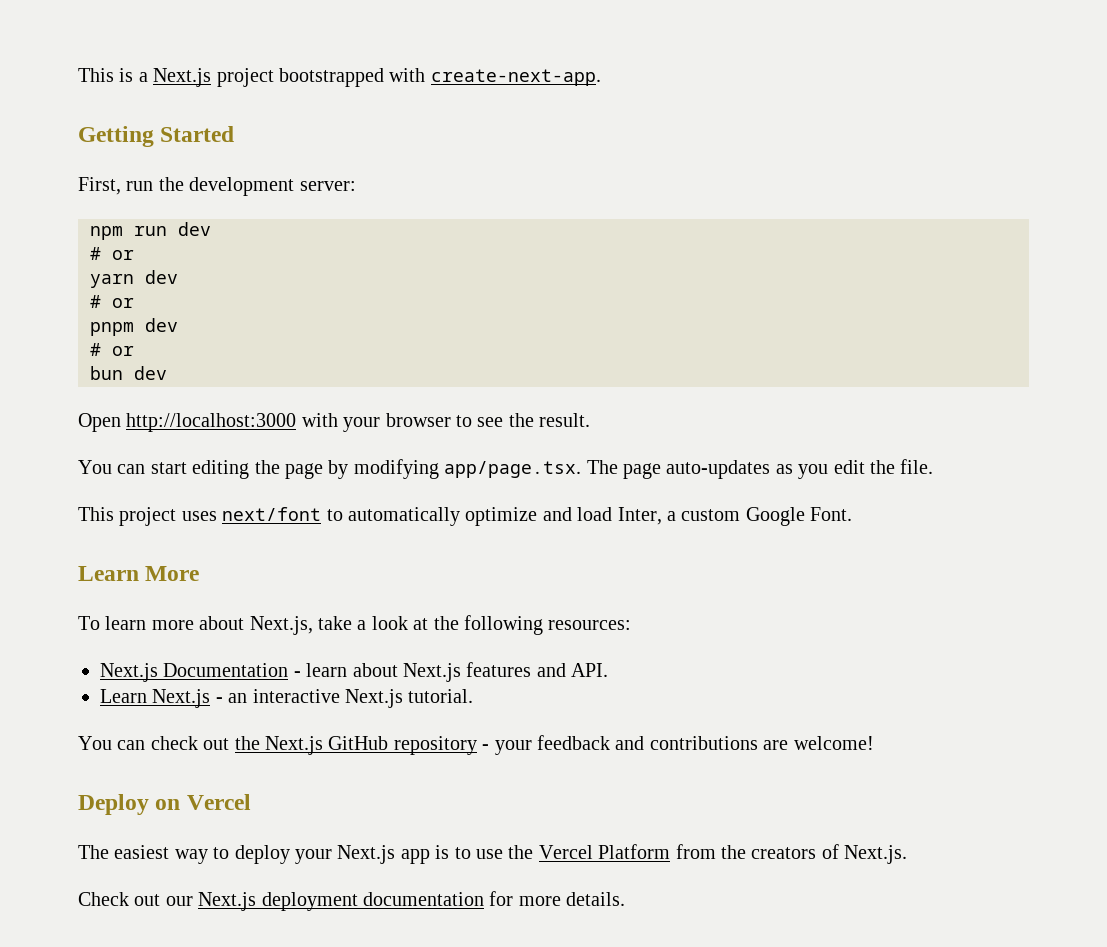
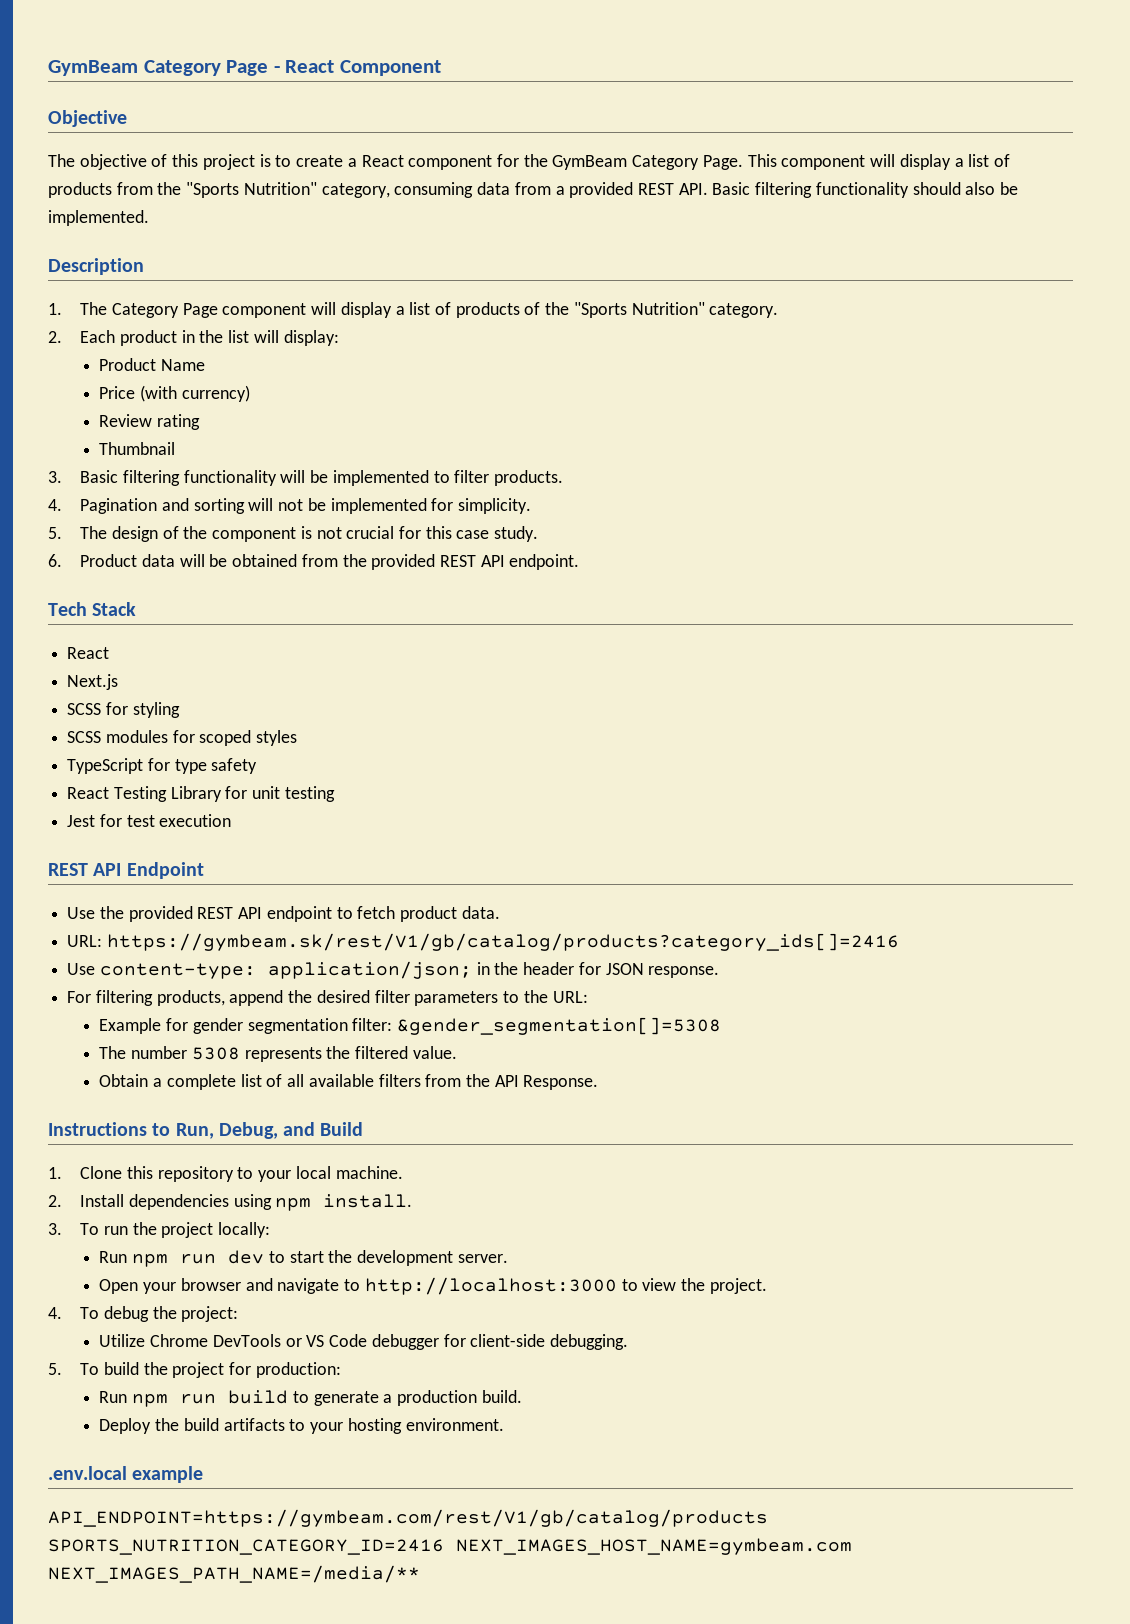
- This is a Next.js project bootstrapped with create-next-app.
- Getting Started
- First, run the development server:
- npm run dev
- # or
- yarn dev
- # or
- pnpm dev
- # or
- bun dev
- Open http://localhost:3000 with your browser to see the result.
- You can start editing the page by modifying app/page.tsx. The page auto-updates as you edit the file.
- This project uses next/font to automatically optimize and load Inter, a custom Google Font.
- Learn More
- To learn more about Next.js, take a look at the following resources:
- Next.js Documentation - learn about Next.js features and API.
- Learn Next.js - an interactive Next.js tutorial.
- You can check out the Next.js GitHub repository - your feedback and contributions are welcome!
- Deploy on Vercel
- The easiest way to deploy your Next.js app is to use the Vercel Platform from the creators of Next.js.
- Check out our Next.js deployment documentation for more details.
+ GymBeam Category Page - React Component
+ Objective
+ The objective of this project is to create a React component for the GymBeam Category Page. This component will display a list of products from the "Sports Nutrition" category, consuming data from a provided REST API. Basic filtering functionality should also be implemented.
+ Description
+ 1. The Category Page component will display a list of products of the "Sports Nutrition" category.
+ 2. Each product in the list will display:
+ Product Name
+ Price (with currency)
+ Review rating
+ Thumbnail
+ 3. Basic filtering functionality will be implemented to filter products.
+ 4. Pagination and sorting will not be implemented for simplicity.
+ 5. The design of the component is not crucial for this case study.
+ 6. Product data will be obtained from the provided REST API endpoint.
+ Tech Stack
+ React
+ Next.js
+ SCSS for styling
+ SCSS modules for scoped styles
+ TypeScript for type safety
+ React Testing Library for unit testing
+ Jest for test execution
+ REST API Endpoint
+ Use the provided REST API endpoint to fetch product data.
+ URL: https://gymbeam.sk/rest/V1/gb/catalog/products?category_ids[]=2416
+ Use content-type: application/json; in the header for JSON response.
+ For filtering products, append the desired filter parameters to the URL:
+ Example for gender segmentation filter: &gender_segmentation[]=5308
+ The number 5308 represents the filtered value.
+ Obtain a complete list of all available filters from the API Response.
+ Instructions to Run, Debug, and Build
+ 1. Clone this repository to your local machine.
+ 2. Install dependencies using npm install.
+ 3. To run the project locally:
+ Run npm run dev to start the development server.
+ Open your browser and navigate to http://localhost:3000 to view the project.
+ 4. To debug the project:
+ Utilize Chrome DevTools or VS Code debugger for client-side debugging.
+ 5. To build the project for production:
+ Run npm run build to generate a production build.
+ Deploy the build artifacts to your hosting environment.
+ .env.local example
+ API_ENDPOINT=https://gymbeam.com/rest/V1/gb/catalog/products SPORTS_NUTRITION_CATEGORY_ID=2416 NEXT_IMAGES_HOST_NAME=gymbeam.com NEXT_IMAGES_PATH_NAME=/media/**

